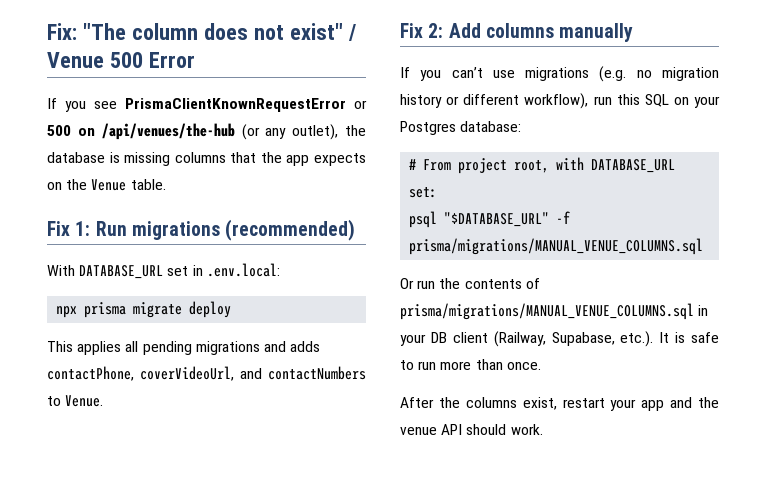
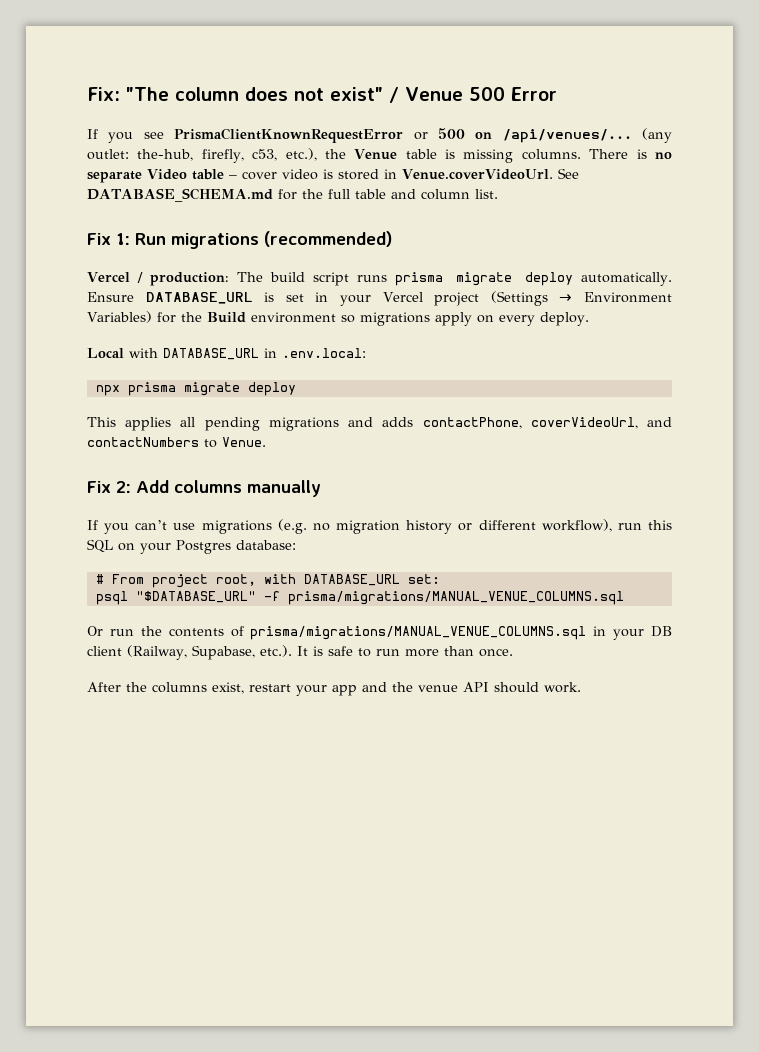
- If you see PrismaClientKnownRequestError or 500 on /api/venues/the-hub (or any outlet), the database is missing columns that the app expects on the Venue table.
+ If you see PrismaClientKnownRequestError or 500 on /api/venues/... (any outlet: the-hub, firefly, c53, etc.), the Venue table is missing columns. There is no separate Video table – cover video is stored in Venue.coverVideoUrl. See DATABASE_SCHEMA.md for the full table and column list.
- With DATABASE_URL set in .env.local:
+ Vercel / production: The build script runs prisma migrate deploy automatically. Ensure DATABASE_URL is set in your Vercel project (Settings → Environment Variables) for the Build environment so migrations apply on every deploy.
+ Local with DATABASE_URL in .env.local:

